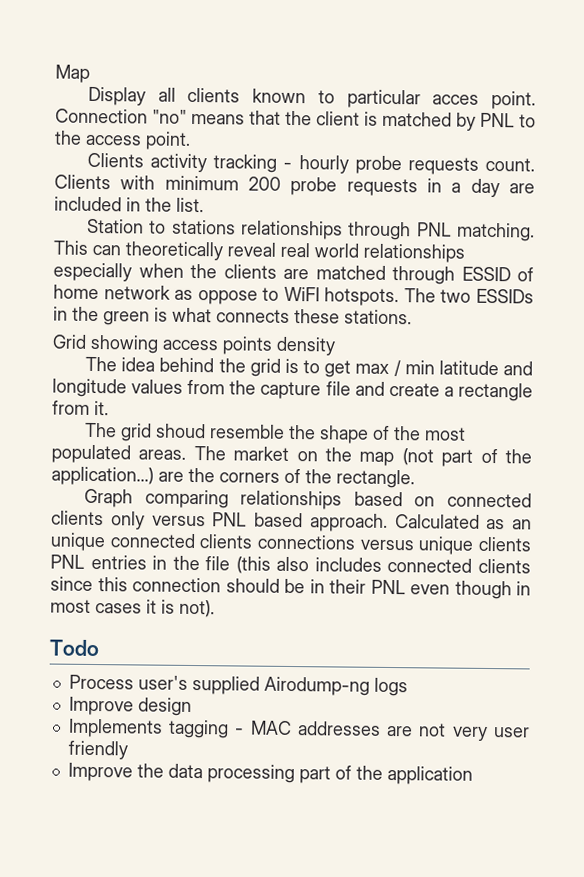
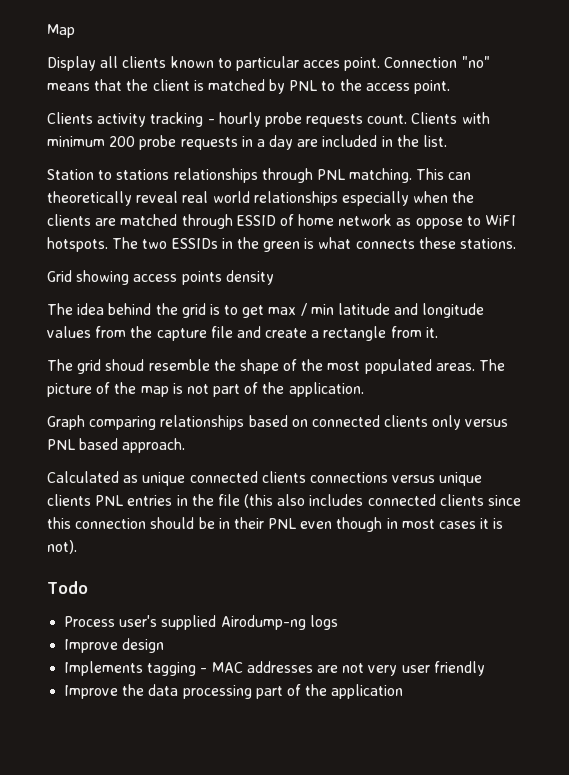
- The market on the map (not part of the application...) are the corners of the rectangle.
+ The picture of the map is not part of the application.
- Graph comparing relationships based on connected clients only versus PNL based approach. Calculated as an unique connected clients connections versus unique clients PNL entries in the file (this also includes connected clients since this connection should be in their PNL even though in most cases it is not).
+ Graph comparing relationships based on connected clients only versus PNL based approach.
+ Calculated as unique connected clients connections versus unique clients PNL entries in the file (this also includes connected clients since this connection should be in their PNL even though in most cases it is not).

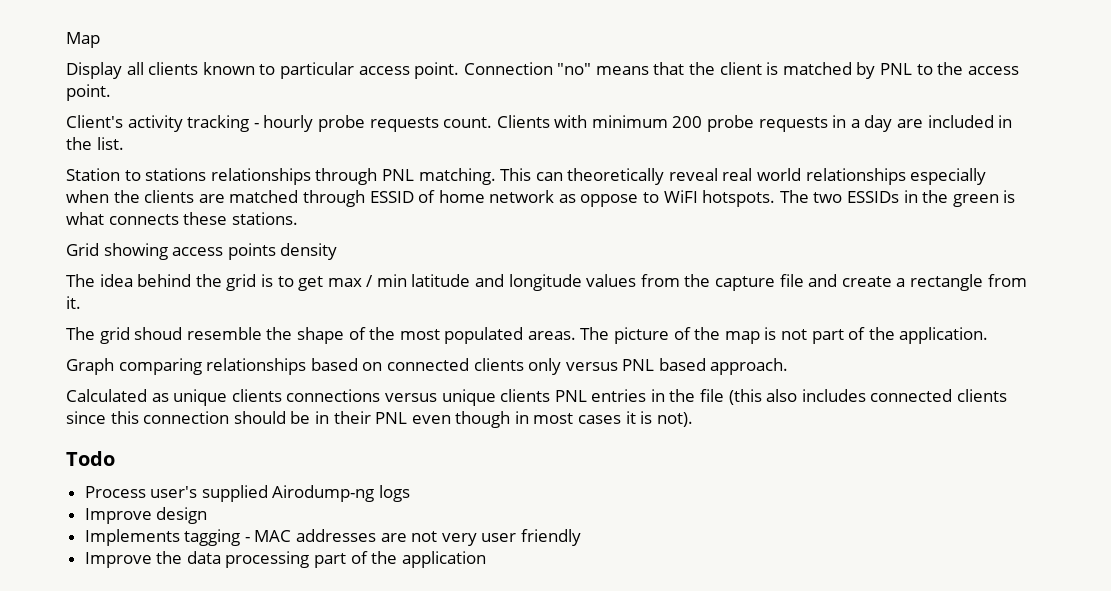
- Display all clients known to particular acces point.
+ Display all clients known to particular access point.
- Clients activity tracking - hourly probe requests count.
+ Client's activity tracking - hourly probe requests count.
- Calculated as unique connected clients connections versus unique clients PNL entries in the file (this also includes connected clients since this connection should be in their PNL even though in most cases it is not).
+ Calculated as unique clients connections versus unique clients PNL entries in the file (this also includes connected clients since this connection should be in their PNL even though in most cases it is not).

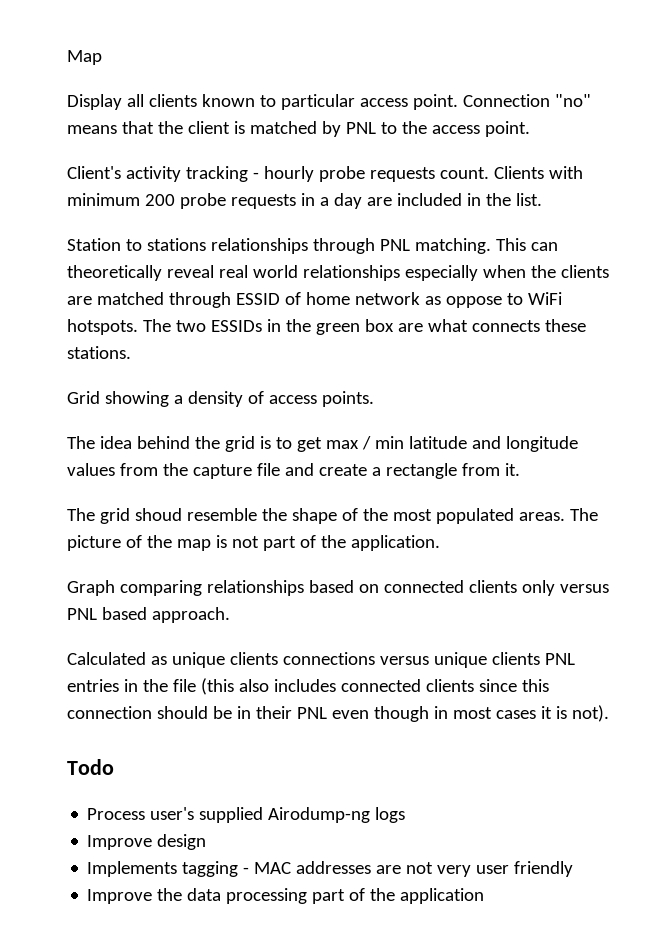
- This can theoretically reveal real world relationships especially when the clients are matched through ESSID of home network as oppose to WiFI hotspots.
+ This can theoretically reveal real world relationships especially when the clients are matched through ESSID of home network as oppose to WiFi hotspots.
- The two ESSIDs in the green is what connects these stations.
+ The two ESSIDs in the green box are what connects these stations.
- Grid showing access points density
+ Grid showing a density of access points.

